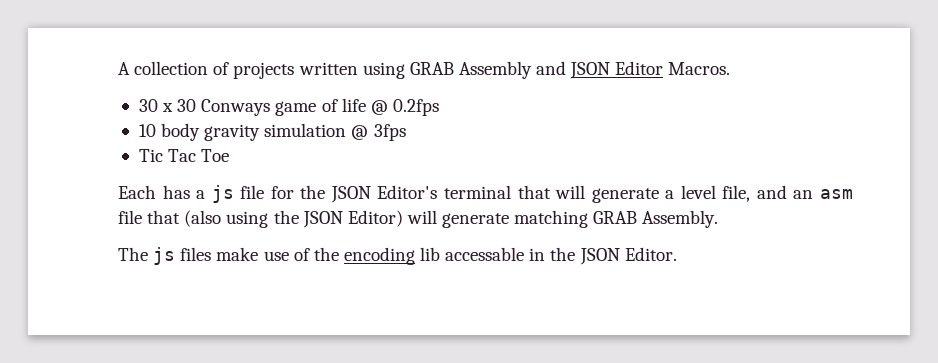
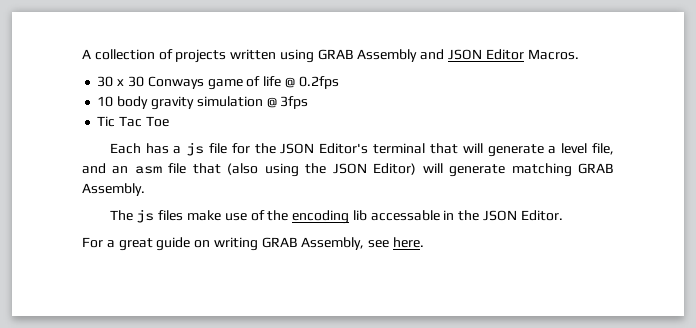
+ For a great guide on writing GRAB Assembly, see here.

